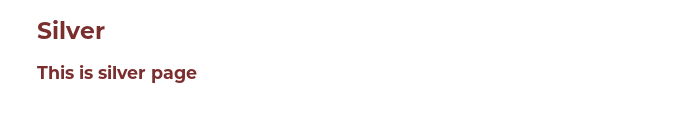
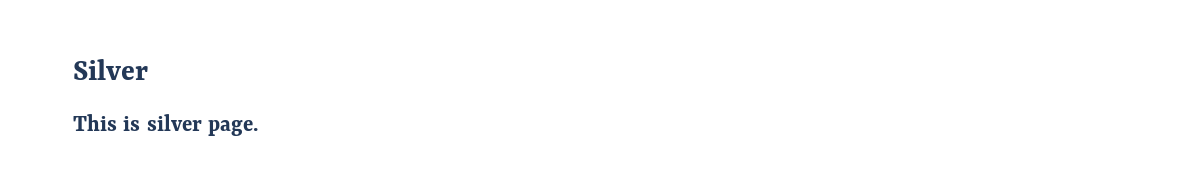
- This is silver page
+ This is silver page.

